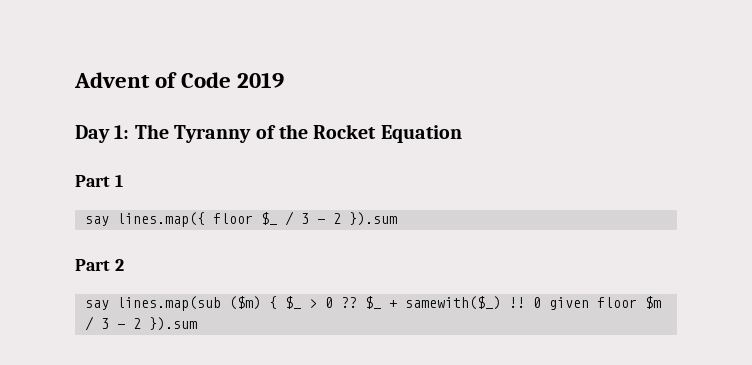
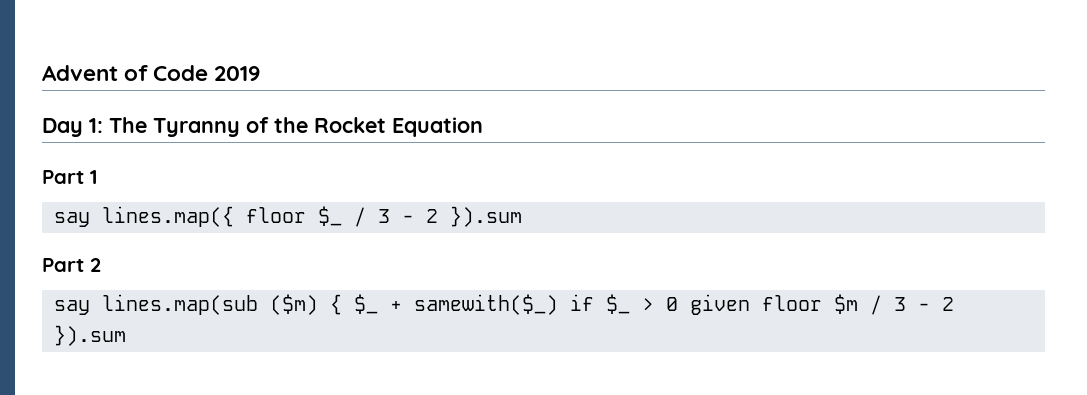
- say lines.map(sub ($m) { $_ > 0 ?? $_ + samewith($_) !! 0 given floor $m / 3 - 2 }).sum
+ say lines.map(sub ($m) { $_ + samewith($_) if $_ > 0 given floor $m / 3 - 2 }).sum

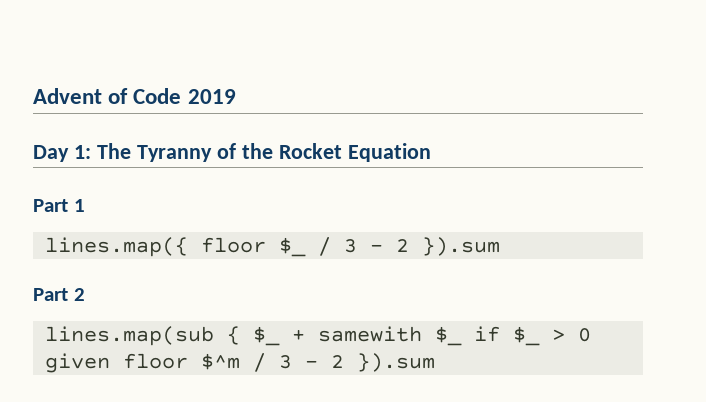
- say lines.map({ floor $_ / 3 - 2 }).sum
+ lines.map({ floor $_ / 3 - 2 }).sum
- say lines.map(sub ($m) { $_ + samewith($_) if $_ > 0 given floor $m / 3 - 2 }).sum
+ lines.map(sub { $_ + samewith $_ if $_ > 0 given floor $^m / 3 - 2 }).sum

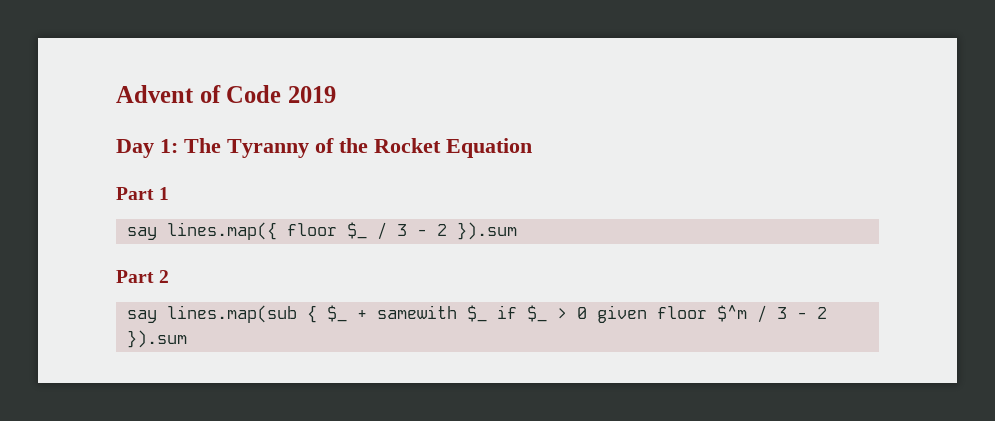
- lines.map({ floor $_ / 3 - 2 }).sum
+ say lines.map({ floor $_ / 3 - 2 }).sum
- lines.map(sub { $_ + samewith $_ if $_ > 0 given floor $^m / 3 - 2 }).sum
+ say lines.map(sub { $_ + samewith $_ if $_ > 0 given floor $^m / 3 - 2 }).sum

